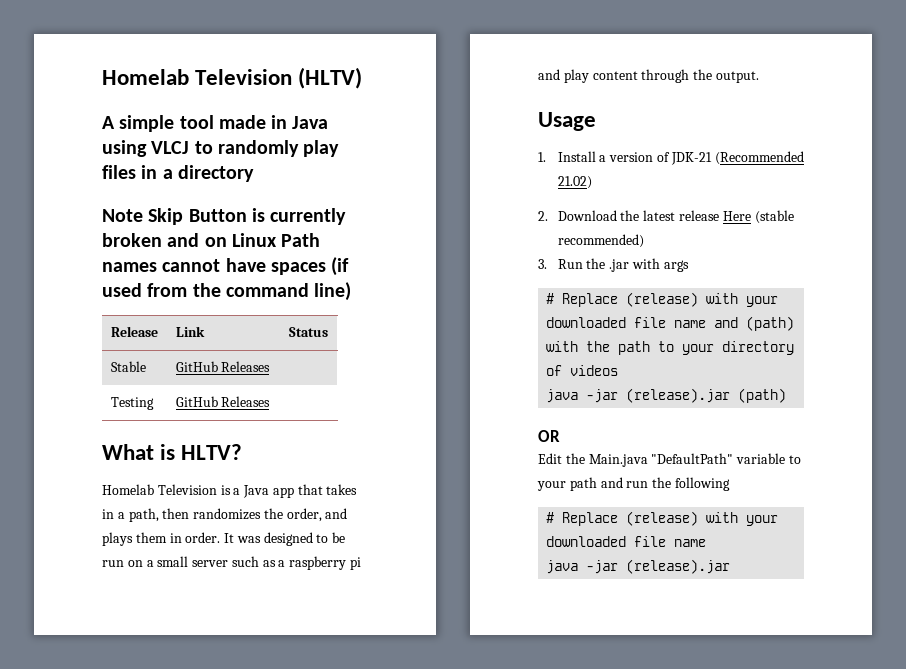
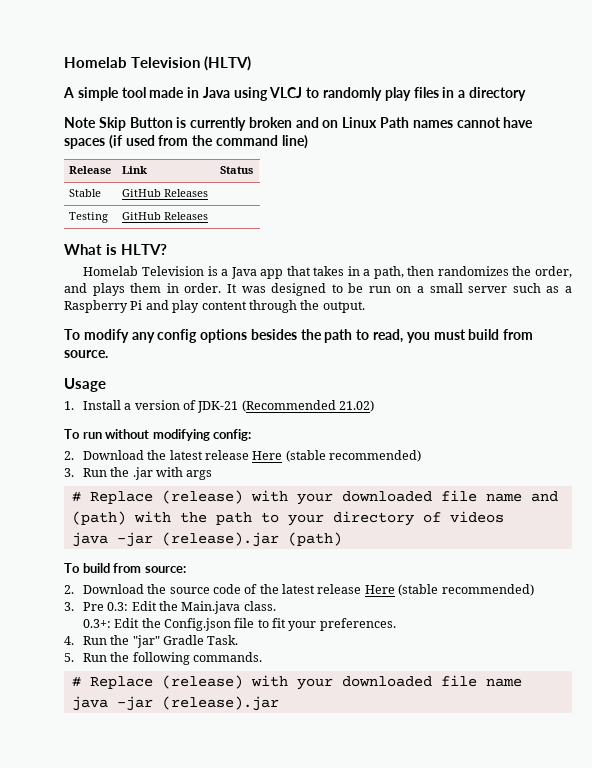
- It was designed to be run on a small server such as a raspberry pi and play content through the output.
+ It was designed to be run on a small server such as a Raspberry Pi and play content through the output.
+ To modify any config options besides the path to read, you must build from source.
+ To run without modifying config:
- OR
- Edit the Main.java "DefaultPath" variable to your path and run the following
+ To build from source:
+ 2. Download the source code of the latest release Here (stable recommended)
+ 3. Pre 0.3: Edit the Main.java class.
+ 0.3+: Edit the Config.json file to fit your preferences.
+ 4. Run the "jar" Gradle Task.
+ 5. Run the following commands.

